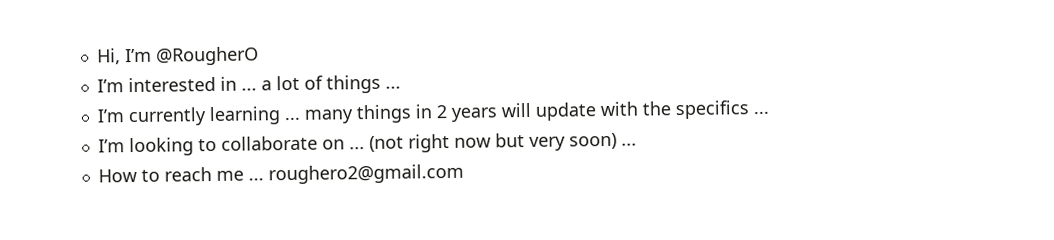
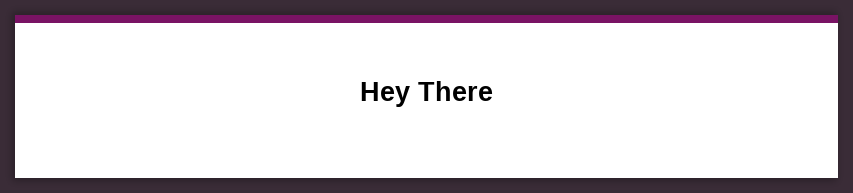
- Hi, I’m @RougherO
- I’m interested in ... a lot of things ...
- I’m currently learning ... many things in 2 years will update with the specifics ...
- I’m looking to collaborate on ... (not right now but very soon) ...
- How to reach me ... roughero2@gmail.com
+ Hey There

